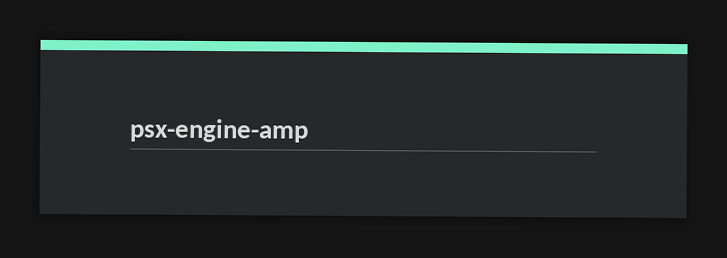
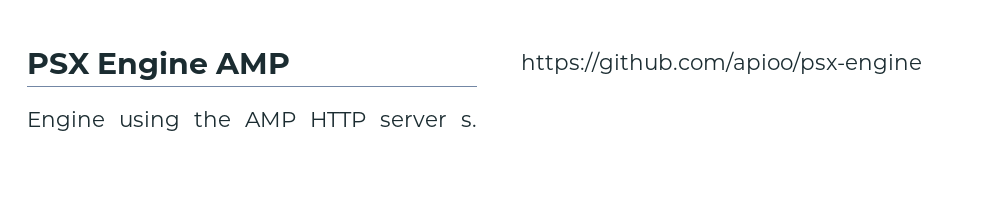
- psx-engine-amp
+ PSX Engine AMP
+ Engine using the AMP HTTP server s. https://github.com/apioo/psx-engine

